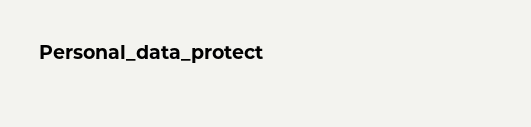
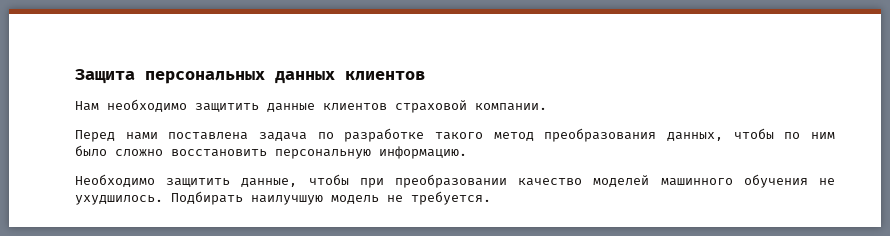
- Personal_data_protect
+ Защита персональных данных клиентов
+ Нам необходимо защитить данные клиентов страховой компании.
+ Перед нами поставлена задача по разработке такого метод преобразования данных, чтобы по ним было сложно восстановить персональную информацию.
+ Необходимо защитить данные, чтобы при преобразовании качество моделей машинного обучения не ухудшилось. Подбирать наилучшую модель не требуется.

